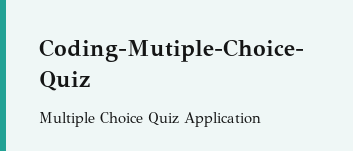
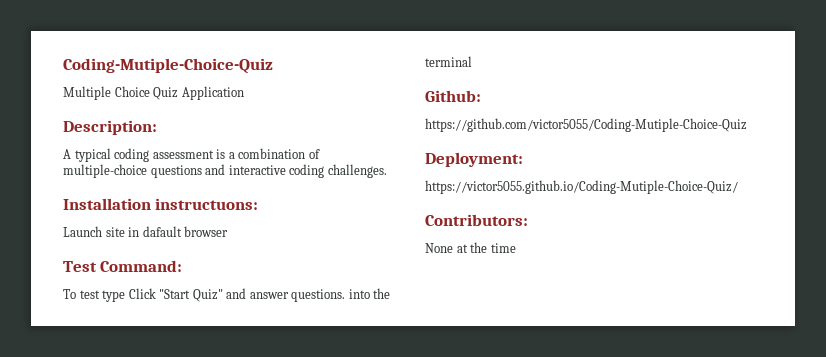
+ Description:
+ A typical coding assessment is a combination of multiple-choice questions and interactive coding challenges.
+ Installation instructuons:
+ Launch site in dafault browser
+ Test Command:
+ To test type Click "Start Quiz" and answer questions. into the terminal
+ Github:
+ https://github.com/victor5055/Coding-Mutiple-Choice-Quiz
+ Deployment:
+ https://victor5055.github.io/Coding-Mutiple-Choice-Quiz/
+ Contributors:
+ None at the time

